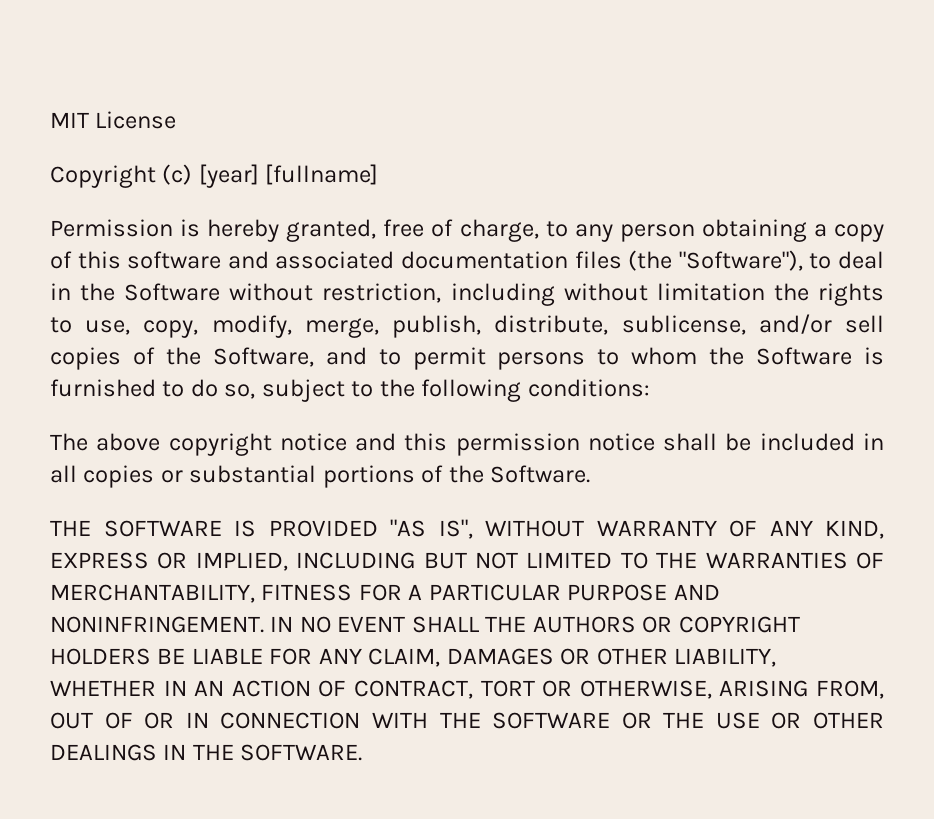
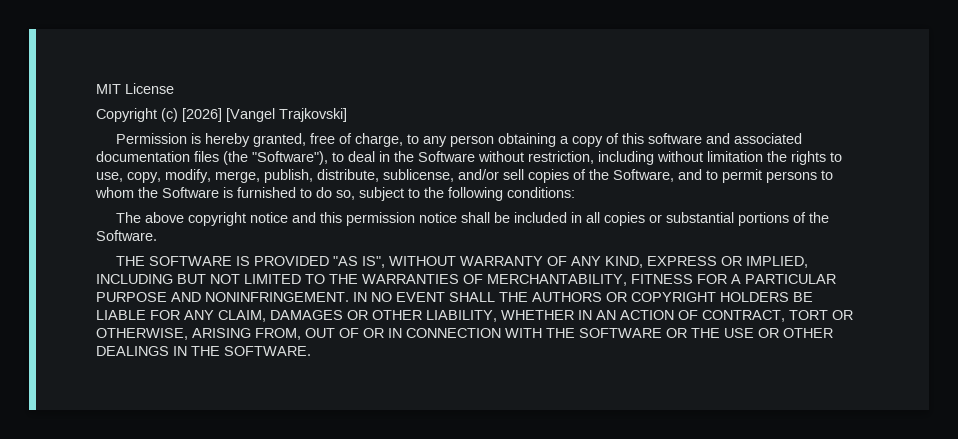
- Copyright (c) [year] [fullname]
+ Copyright (c) [2026] [Vangel Trajkovski]

